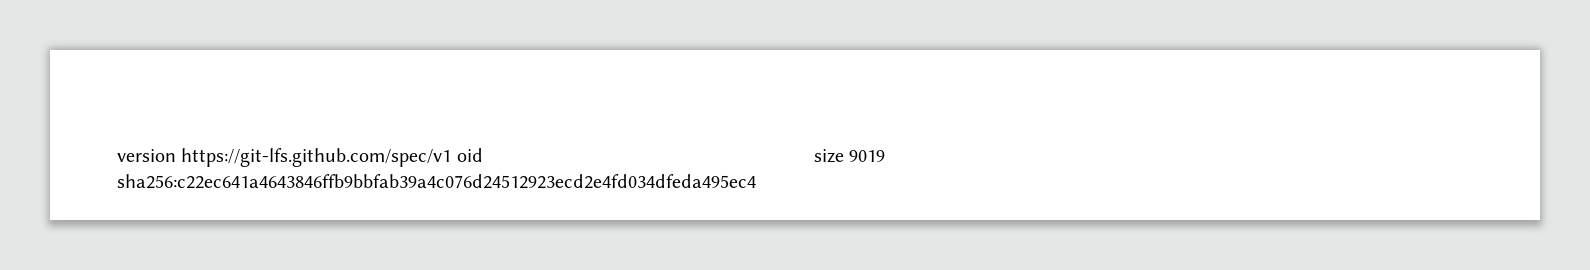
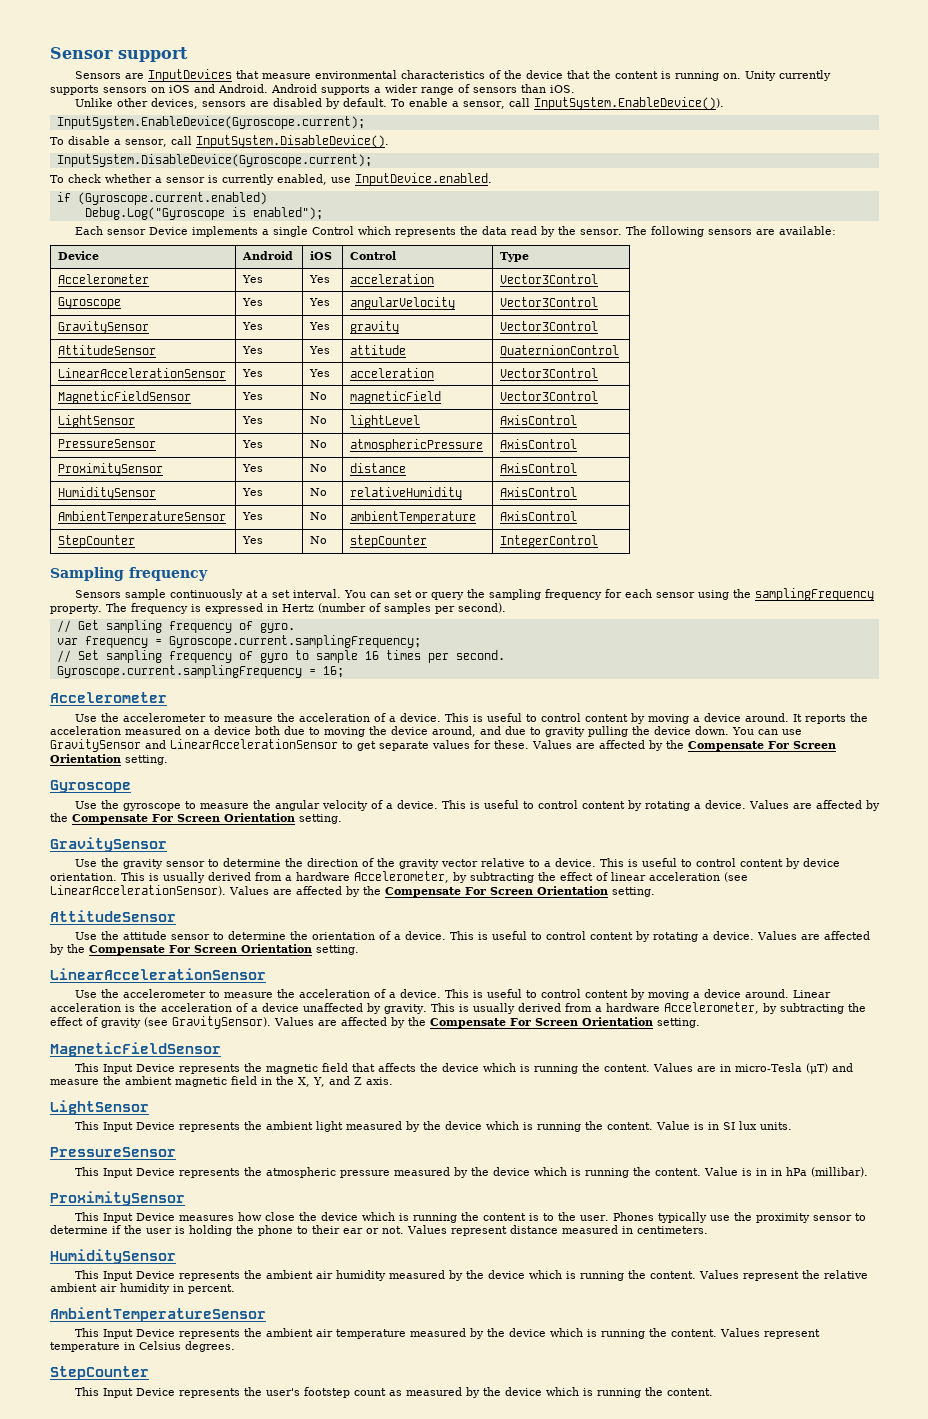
- version https://git-lfs.github.com/spec/v1 oid sha256:c22ec641a4643846ffb9bbfab39a4c076d24512923ecd2e4fd034dfeda495ec4 size 9019
+ Sensor support
+ Sensors are InputDevices that measure environmental characteristics of the device that the content is running on. Unity currently supports sensors on iOS and Android. Android supports a wider range of sensors than iOS.
+ Unlike other devices, sensors are disabled by default. To enable a sensor, call InputSystem.EnableDevice()).
+ InputSystem.EnableDevice(Gyroscope.current);
+ To disable a sensor, call InputSystem.DisableDevice().
+ InputSystem.DisableDevice(Gyroscope.current);
+ To check whether a sensor is currently enabled, use InputDevice.enabled.
+ if (Gyroscope.current.enabled)
+ Debug.Log("Gyroscope is enabled");
+ Each sensor Device implements a single Control which represents the data read by the sensor. The following sensors are available:
+ Device | Android | iOS | Control | Type
+ Accelerometer | Yes | Yes | acceleration | Vector3Control
+ Gyroscope | Yes | Yes | angularVelocity | Vector3Control
+ GravitySensor | Yes | Yes | gravity | Vector3Control
+ AttitudeSensor | Yes | Yes | attitude | QuaternionControl
+ LinearAccelerationSensor | Yes | Yes | acceleration | Vector3Control
+ MagneticFieldSensor | Yes | No | magneticField | Vector3Control
+ LightSensor | Yes | No | lightLevel | AxisControl
+ PressureSensor | Yes | No | atmosphericPressure | AxisControl
+ ProximitySensor | Yes | No | distance | AxisControl
+ HumiditySensor | Yes | No | relativeHumidity | AxisControl
+ AmbientTemperatureSensor | Yes | No | ambientTemperature | AxisControl
+ StepCounter | Yes | No | stepCounter | IntegerControl
+ Sampling frequency
+ Sensors sample continuously at a set interval. You can set or query the sampling frequency for each sensor using the samplingFrequency property. The frequency is expressed in Hertz (number of samples per second).
+ // Get sampling frequency of gyro.
+ var frequency = Gyroscope.current.samplingFrequency;
+ // Set sampling frequency of gyro to sample 16 times per second.
+ Gyroscope.current.samplingFrequency = 16;
+ Accelerometer
+ Use the accelerometer to measure the acceleration of a device. This is useful to control content by moving a device around. It reports the acceleration measured on a device both due to moving the device around, and due to gravity pulling the device down. You can use GravitySensor and LinearAccelerationSensor to get separate values for these. Values are affected by the Compensate For Screen Orientation setting.
+ Gyroscope
+ Use the gyroscope to measure the angular velocity of a device. This is useful to control content by rotating a device. Values are affected by the Compensate For Screen Orientation setting.
+ GravitySensor
+ Use the gravity sensor to determine the direction of the gravity vector relative to a device. This is useful to control content by device orientation. This is usually derived from a hardware Accelerometer, by subtracting the effect of linear acceleration (see LinearAccelerationSensor). Values are affected by the Compensate For Screen Orientation setting.
+ AttitudeSensor
+ Use the attitude sensor to determine the orientation of a device. This is useful to control content by rotating a device. Values are affected by the Compensate For Screen Orientation setting.
+ LinearAccelerationSensor
+ Use the accelerometer to measure the acceleration of a device. This is useful to control content by moving a device around. Linear acceleration is the acceleration of a device unaffected by gravity. This is usually derived from a hardware Accelerometer, by subtracting the effect of gravity (see GravitySensor). Values are affected by the Compensate For Screen Orientation setting.
+ MagneticFieldSensor
+ This Input Device represents the magnetic field that affects the device which is running the content. Values are in micro-Tesla (μT) and measure the ambient magnetic field in the X, Y, and Z axis.
+ LightSensor
+ This Input Device represents the ambient light measured by the device which is running the content. Value is in SI lux units.
+ PressureSensor
+ This Input Device represents the atmospheric pressure measured by the device which is running the content. Value is in in hPa (millibar).
+ ProximitySensor
+ This Input Device measures how close the device which is running the content is to the user. Phones typically use the proximity sensor to determine if the user is holding the phone to their ear or not. Values represent distance measured in centimeters.
+ HumiditySensor
+ This Input Device represents the ambient air humidity measured by the device which is running the content. Values represent the relative ambient air humidity in percent.
+ AmbientTemperatureSensor
+ This Input Device represents the ambient air temperature measured by the device which is running the content. Values represent temperature in Celsius degrees.
+ StepCounter
+ This Input Device represents the user's footstep count as measured by the device which is running the content.

